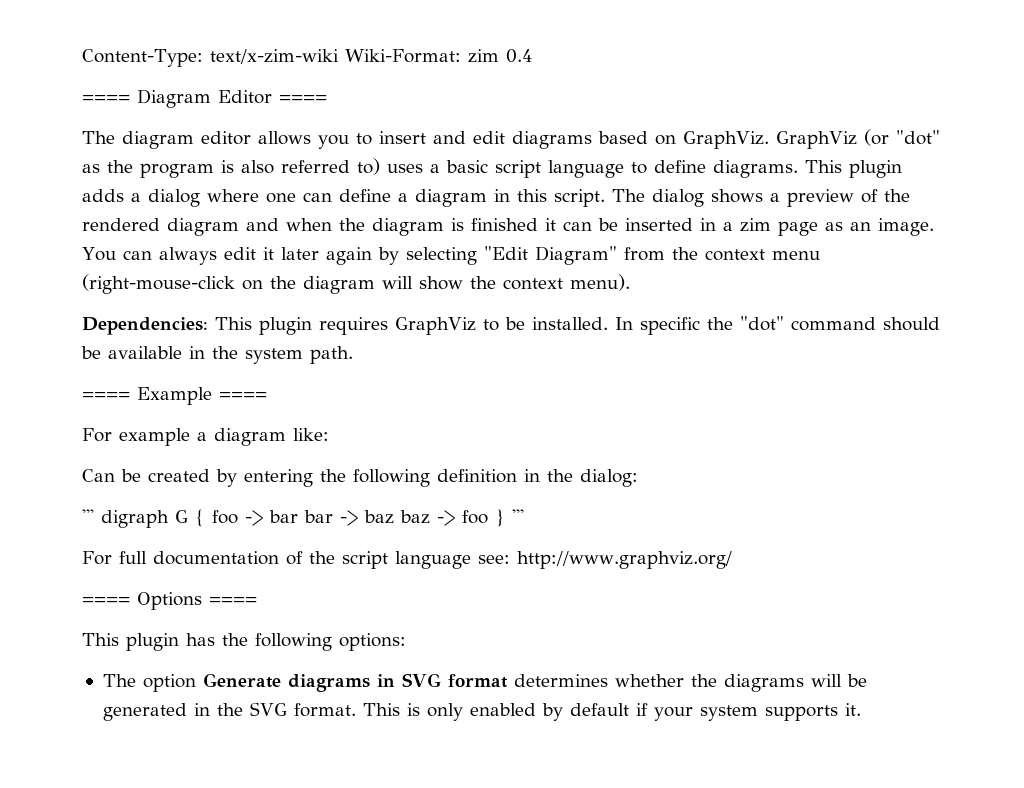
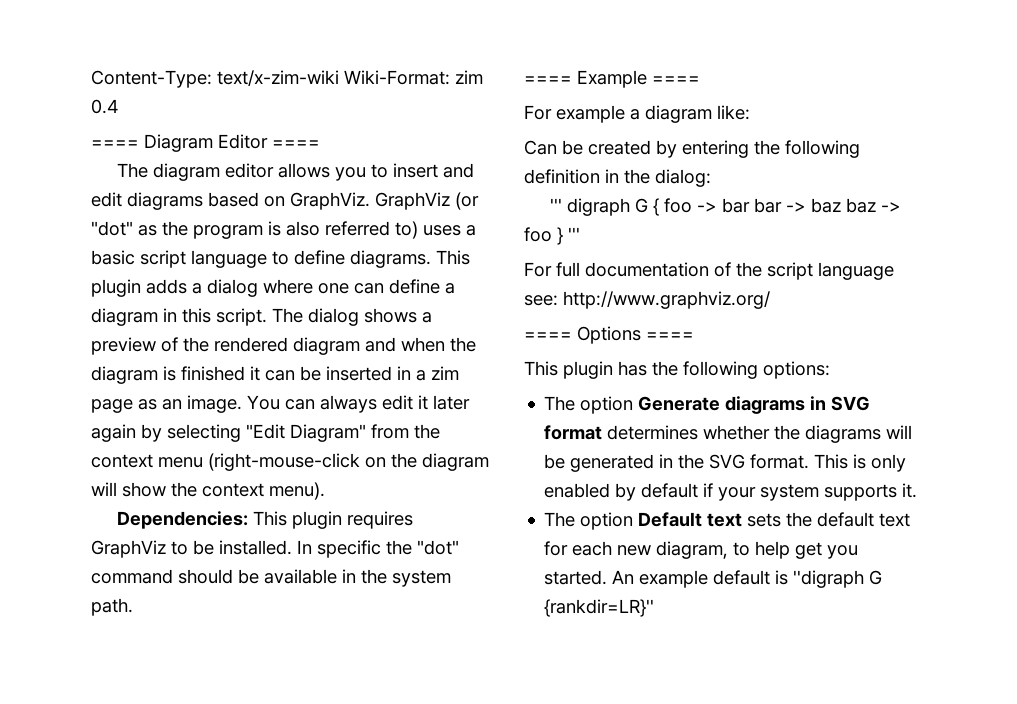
+ The option Default text sets the default text for each new diagram, to help get you started. An example default is ''digraph G {rankdir=LR}''

